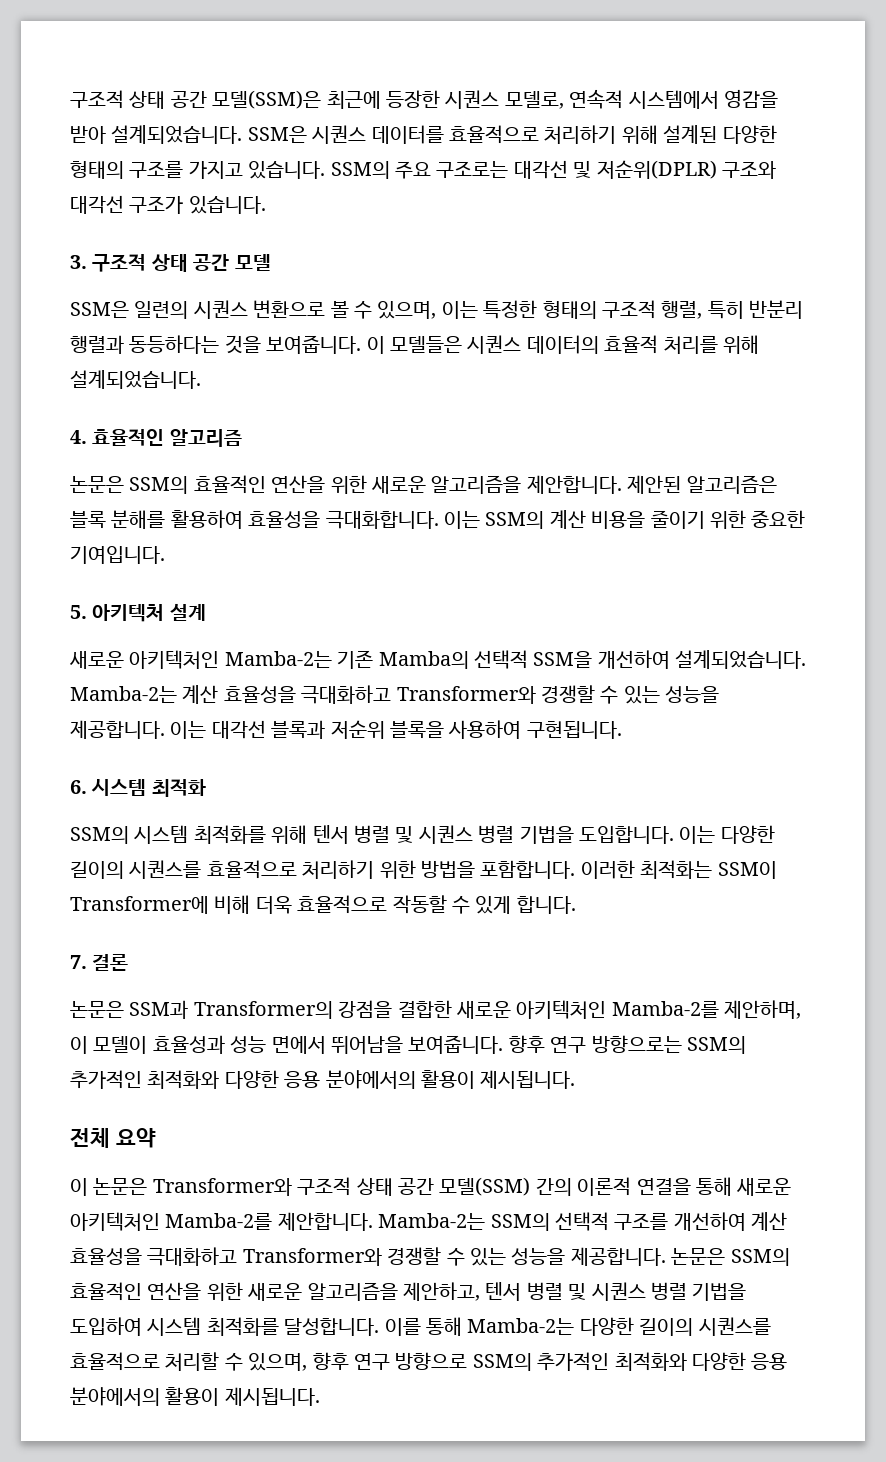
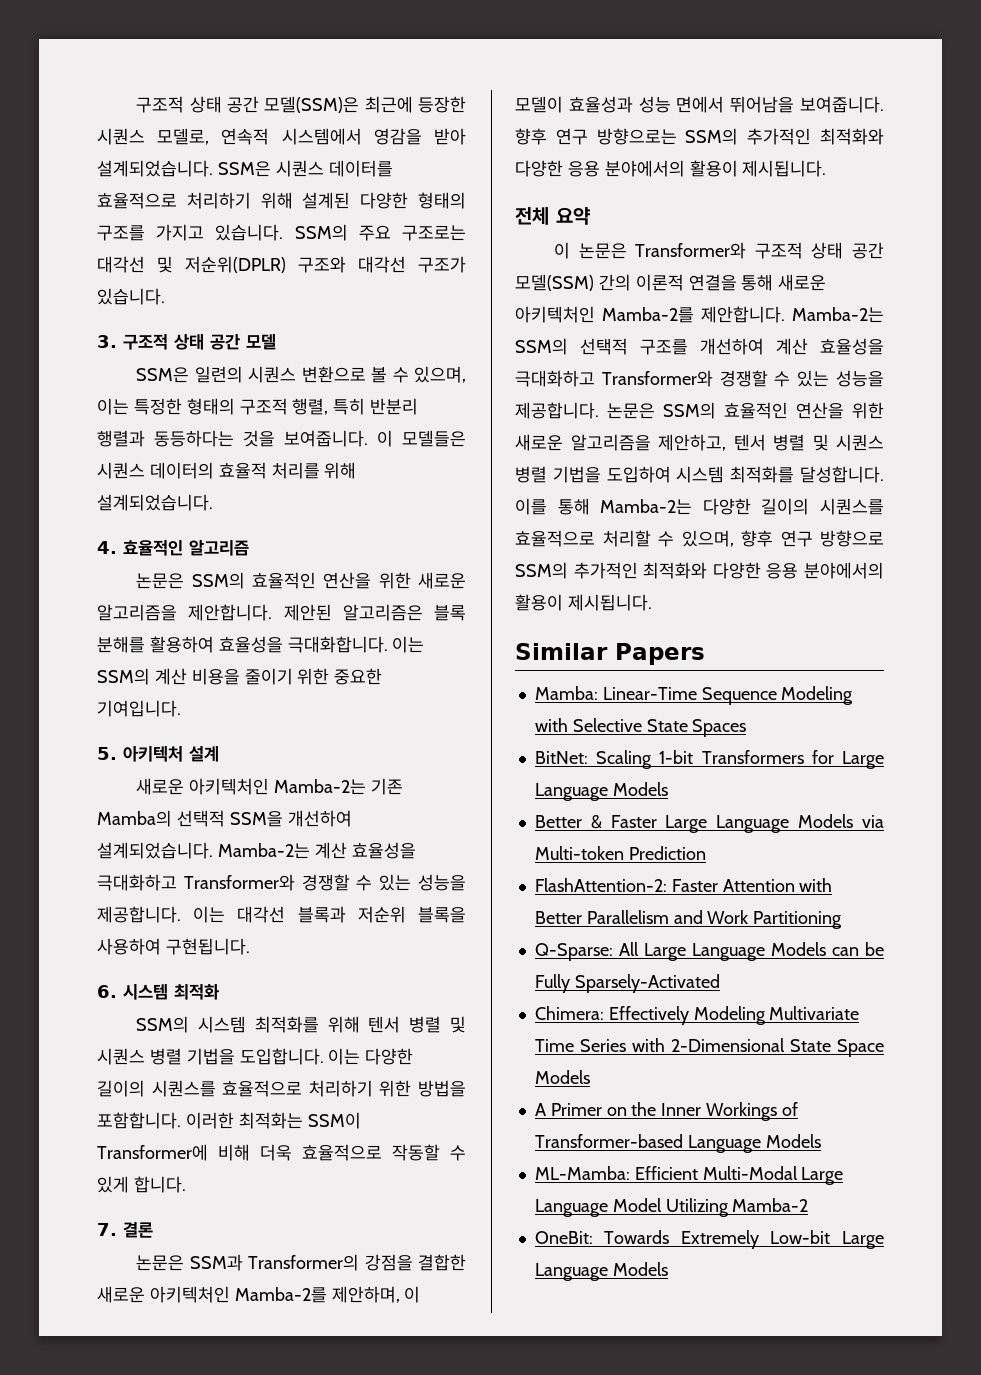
+ Similar Papers
+ Mamba: Linear-Time Sequence Modeling with Selective State Spaces
+ BitNet: Scaling 1-bit Transformers for Large Language Models
+ Better & Faster Large Language Models via Multi-token Prediction
+ FlashAttention-2: Faster Attention with Better Parallelism and Work Partitioning
+ Q-Sparse: All Large Language Models can be Fully Sparsely-Activated
+ Chimera: Effectively Modeling Multivariate Time Series with 2-Dimensional State Space Models
+ A Primer on the Inner Workings of Transformer-based Language Models
+ ML-Mamba: Efficient Multi-Modal Large Language Model Utilizing Mamba-2
+ OneBit: Towards Extremely Low-bit Large Language Models

